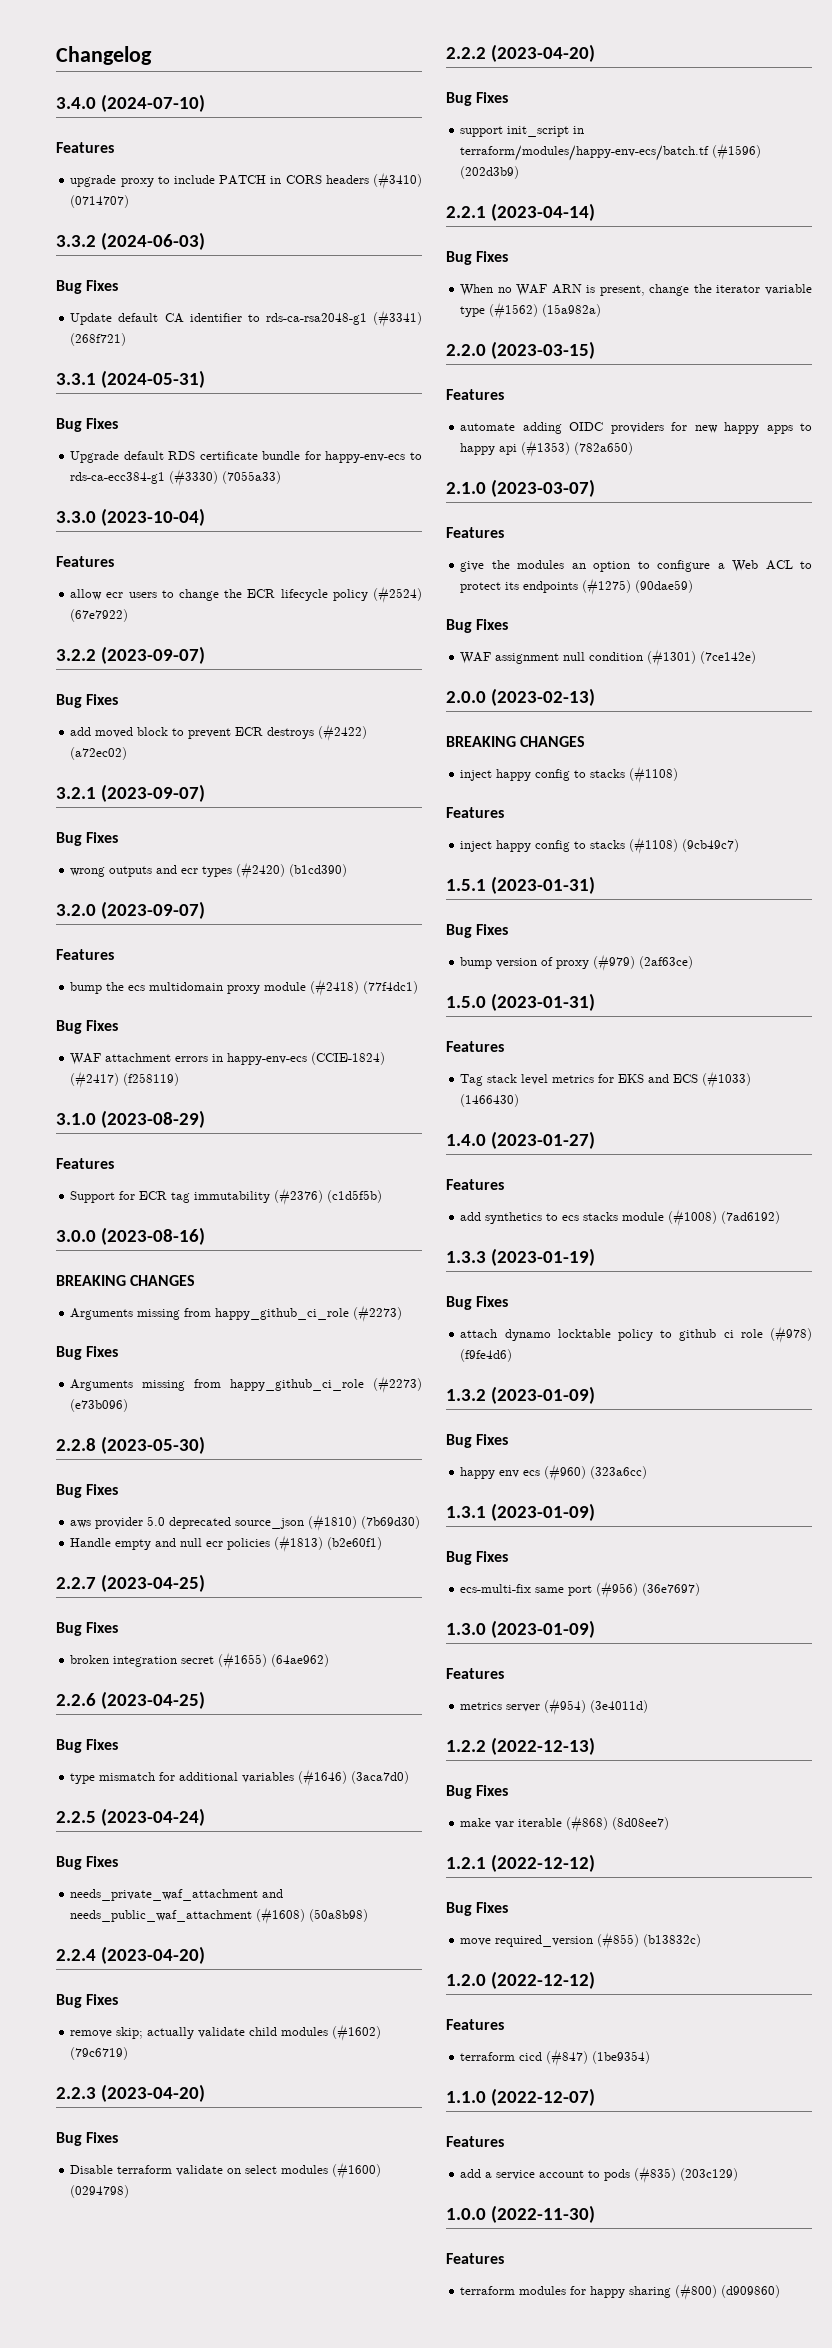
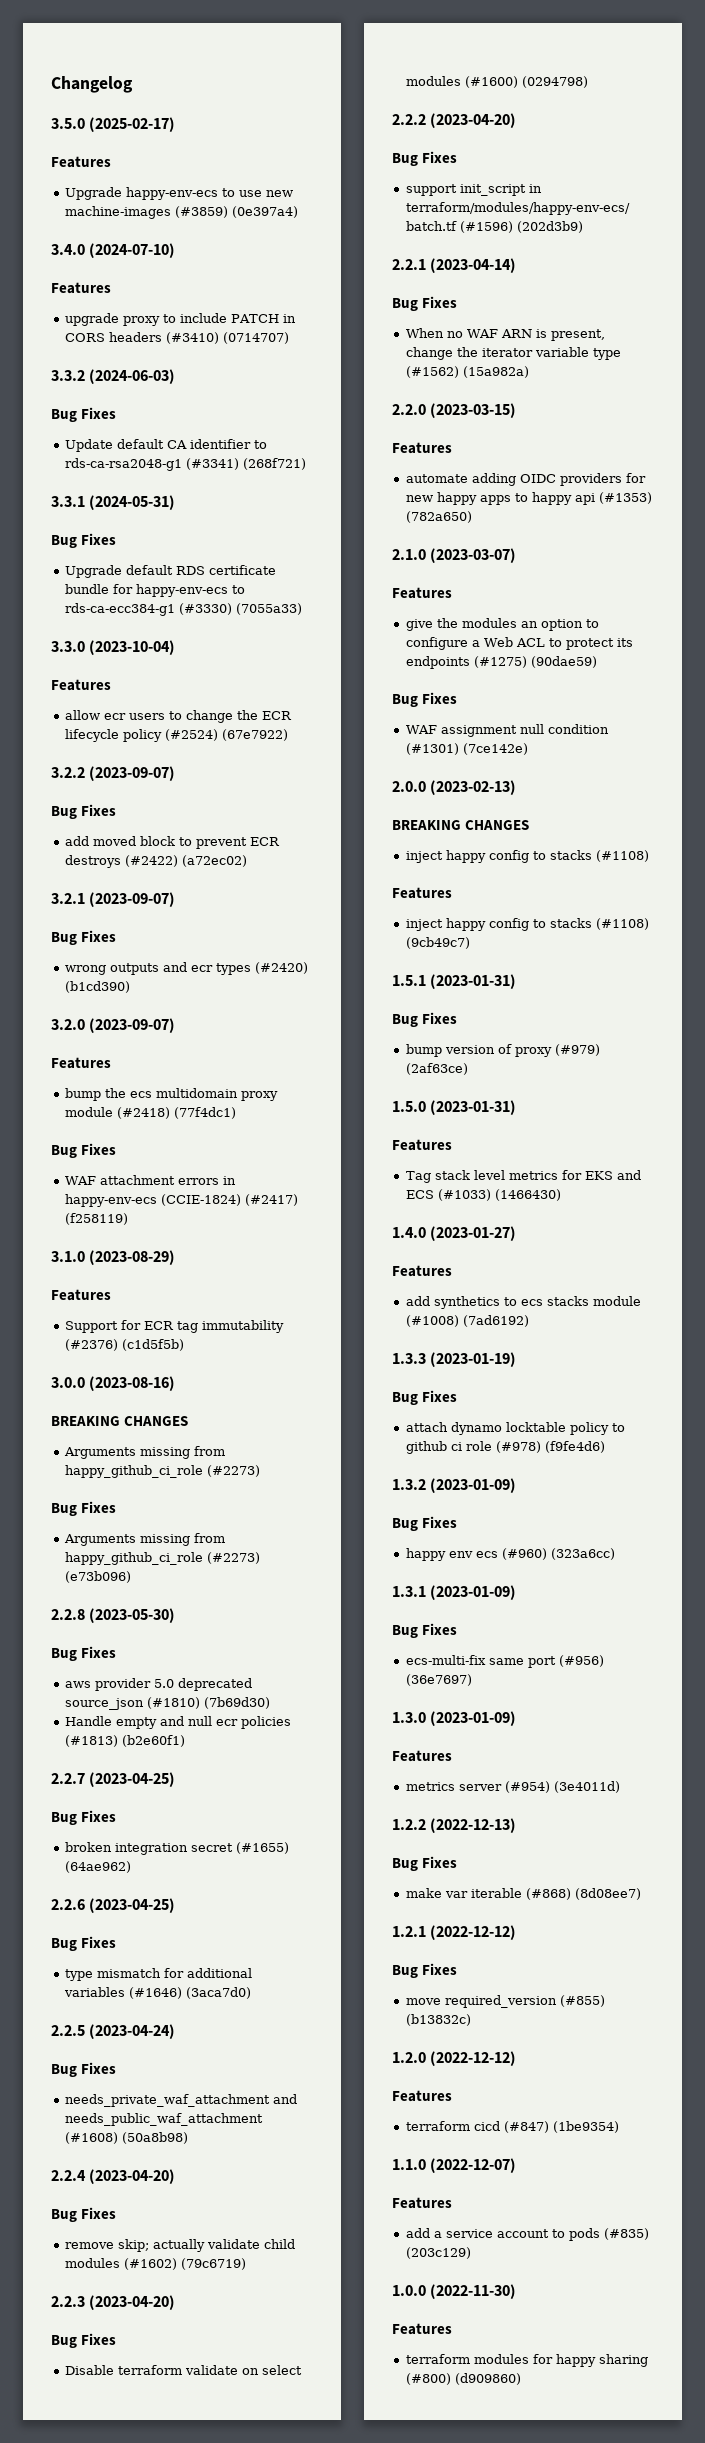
+ 3.5.0 (2025-02-17)
+ Features
+ Upgrade happy-env-ecs to use new machine-images (#3859) (0e397a4)

